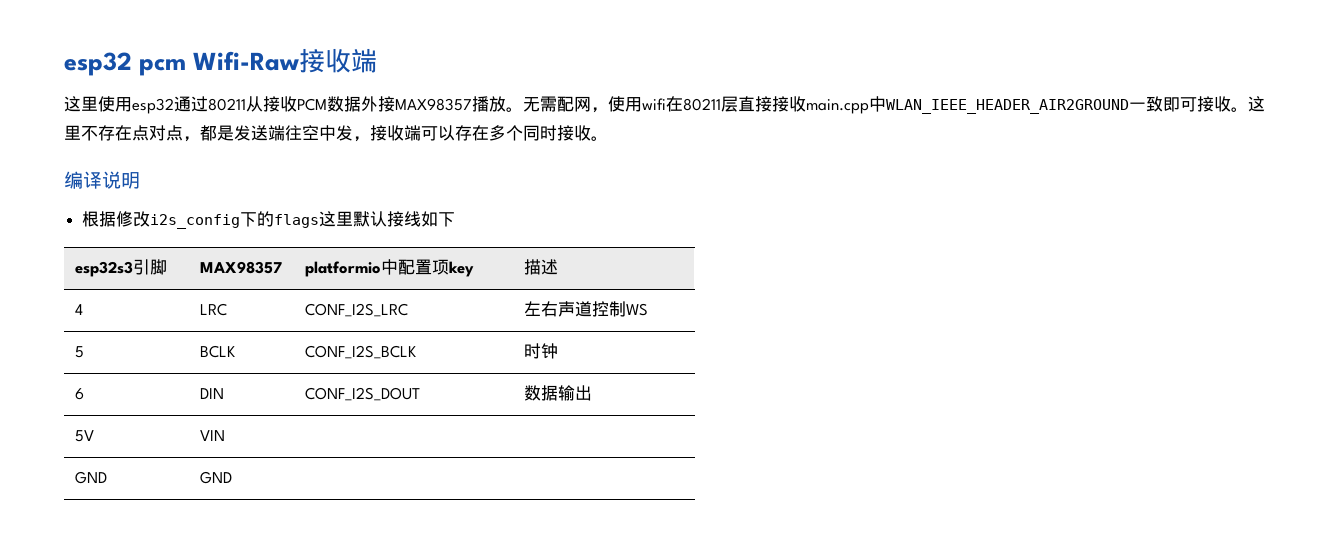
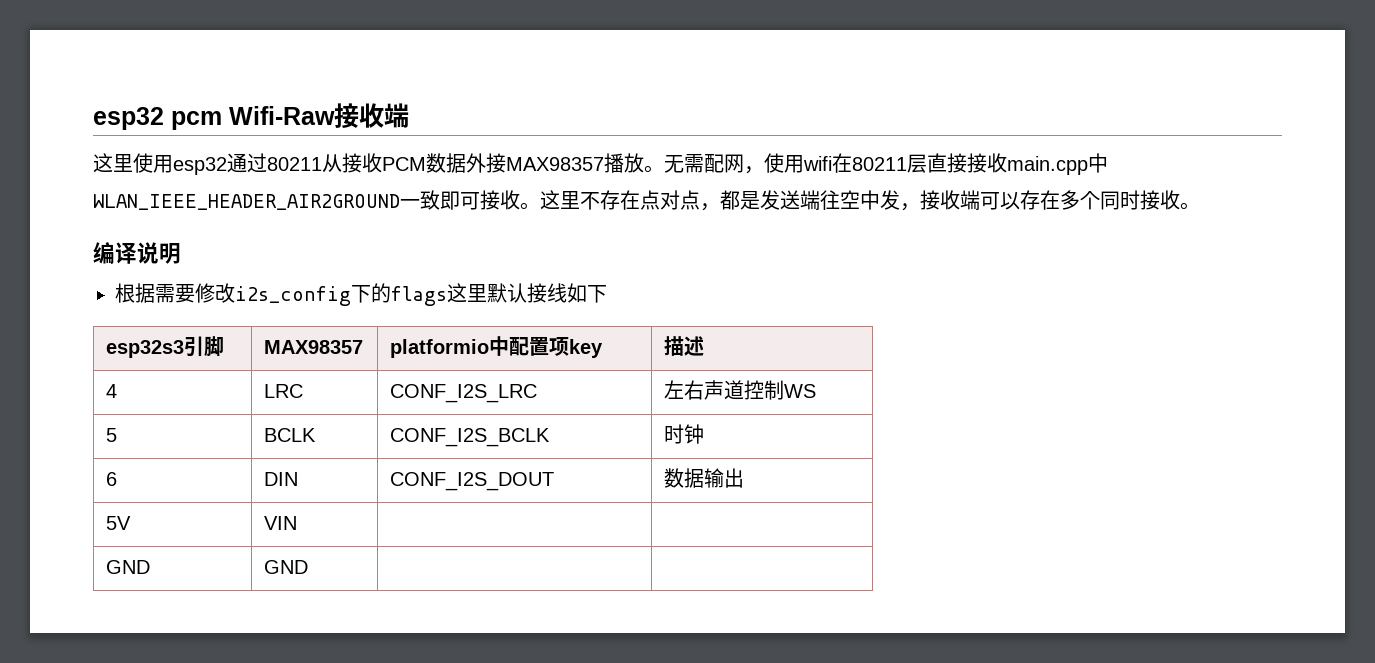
- 根据修改i2s_config下的flags这里默认接线如下
+ 根据需要修改i2s_config下的flags这里默认接线如下

